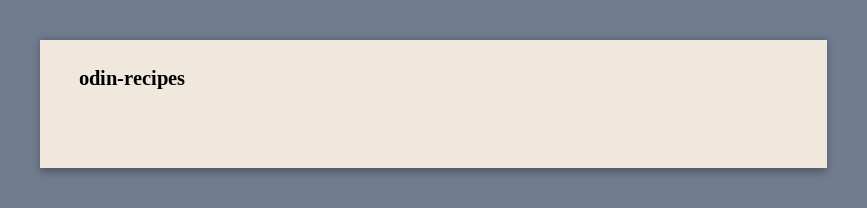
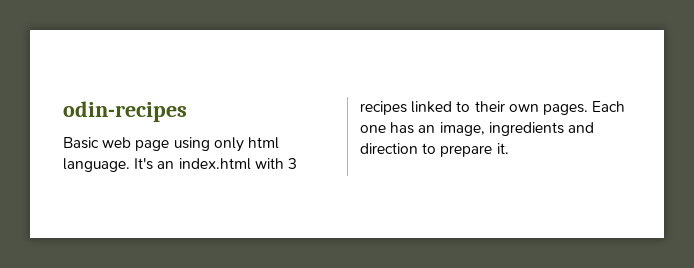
+ Basic web page using only html language. It's an index.html with 3 recipes linked to their own pages. Each one has an image, ingredients and direction to prepare it.

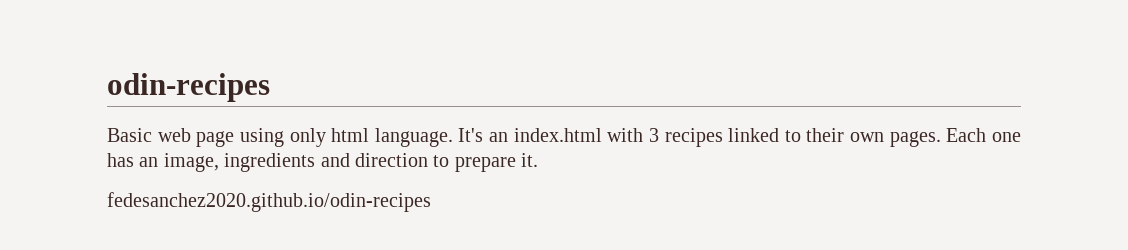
+ fedesanchez2020.github.io/odin-recipes

